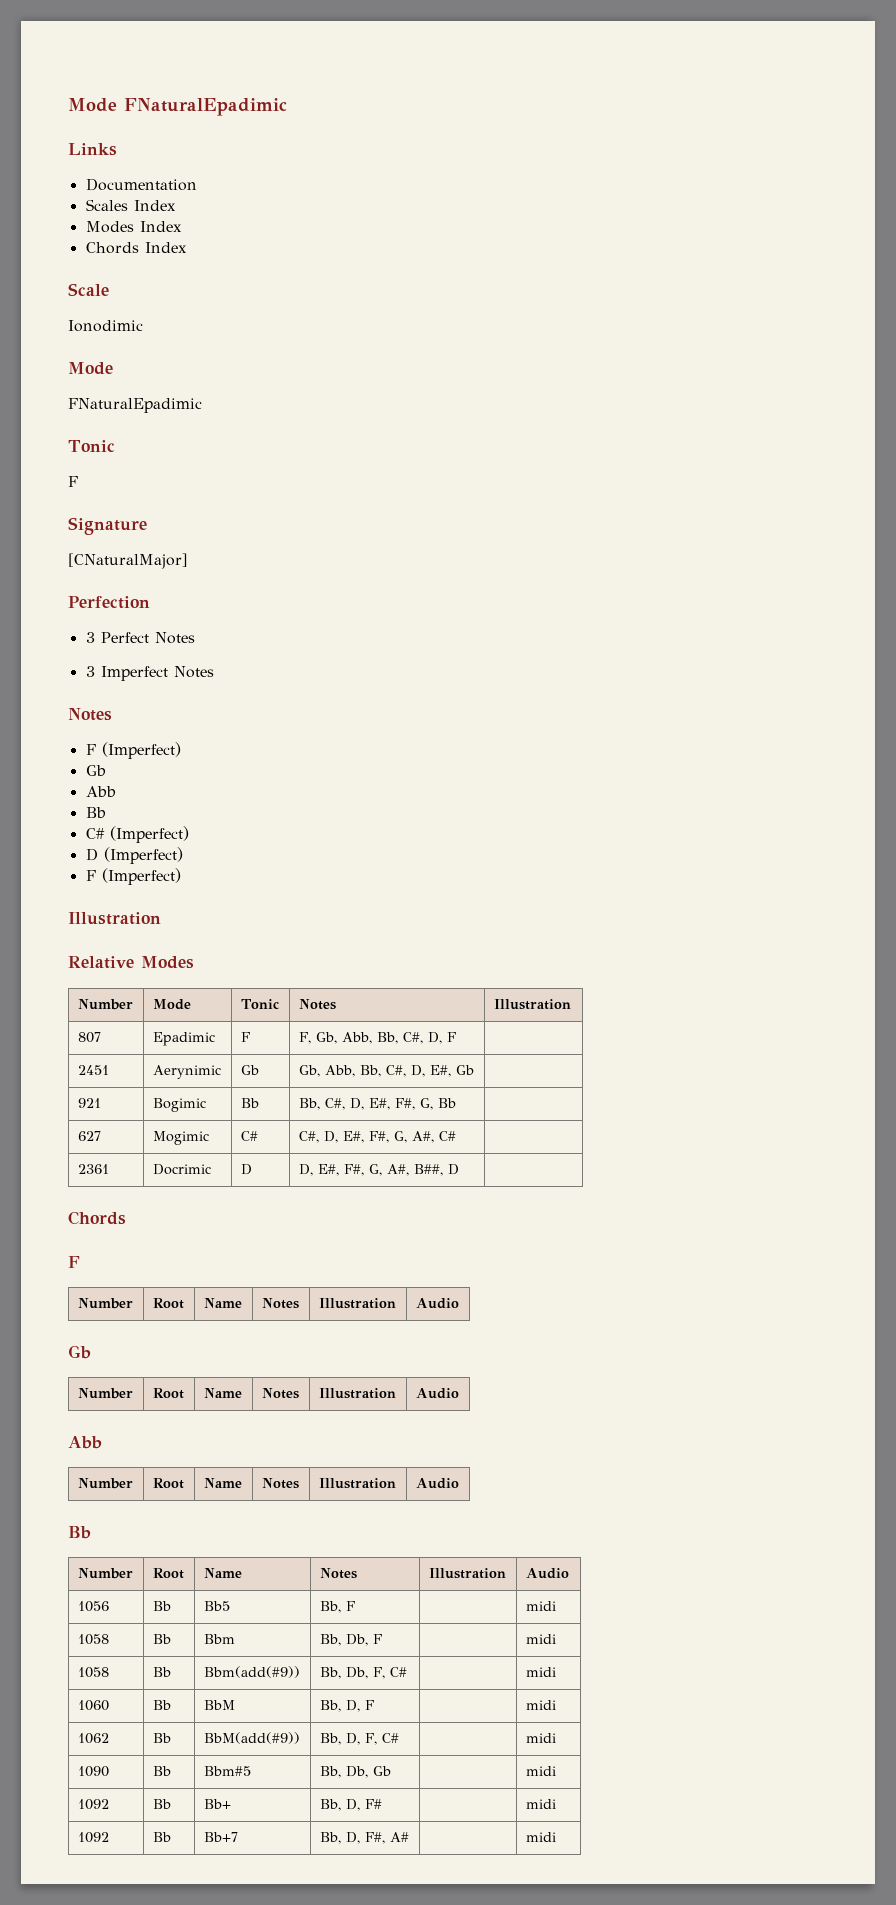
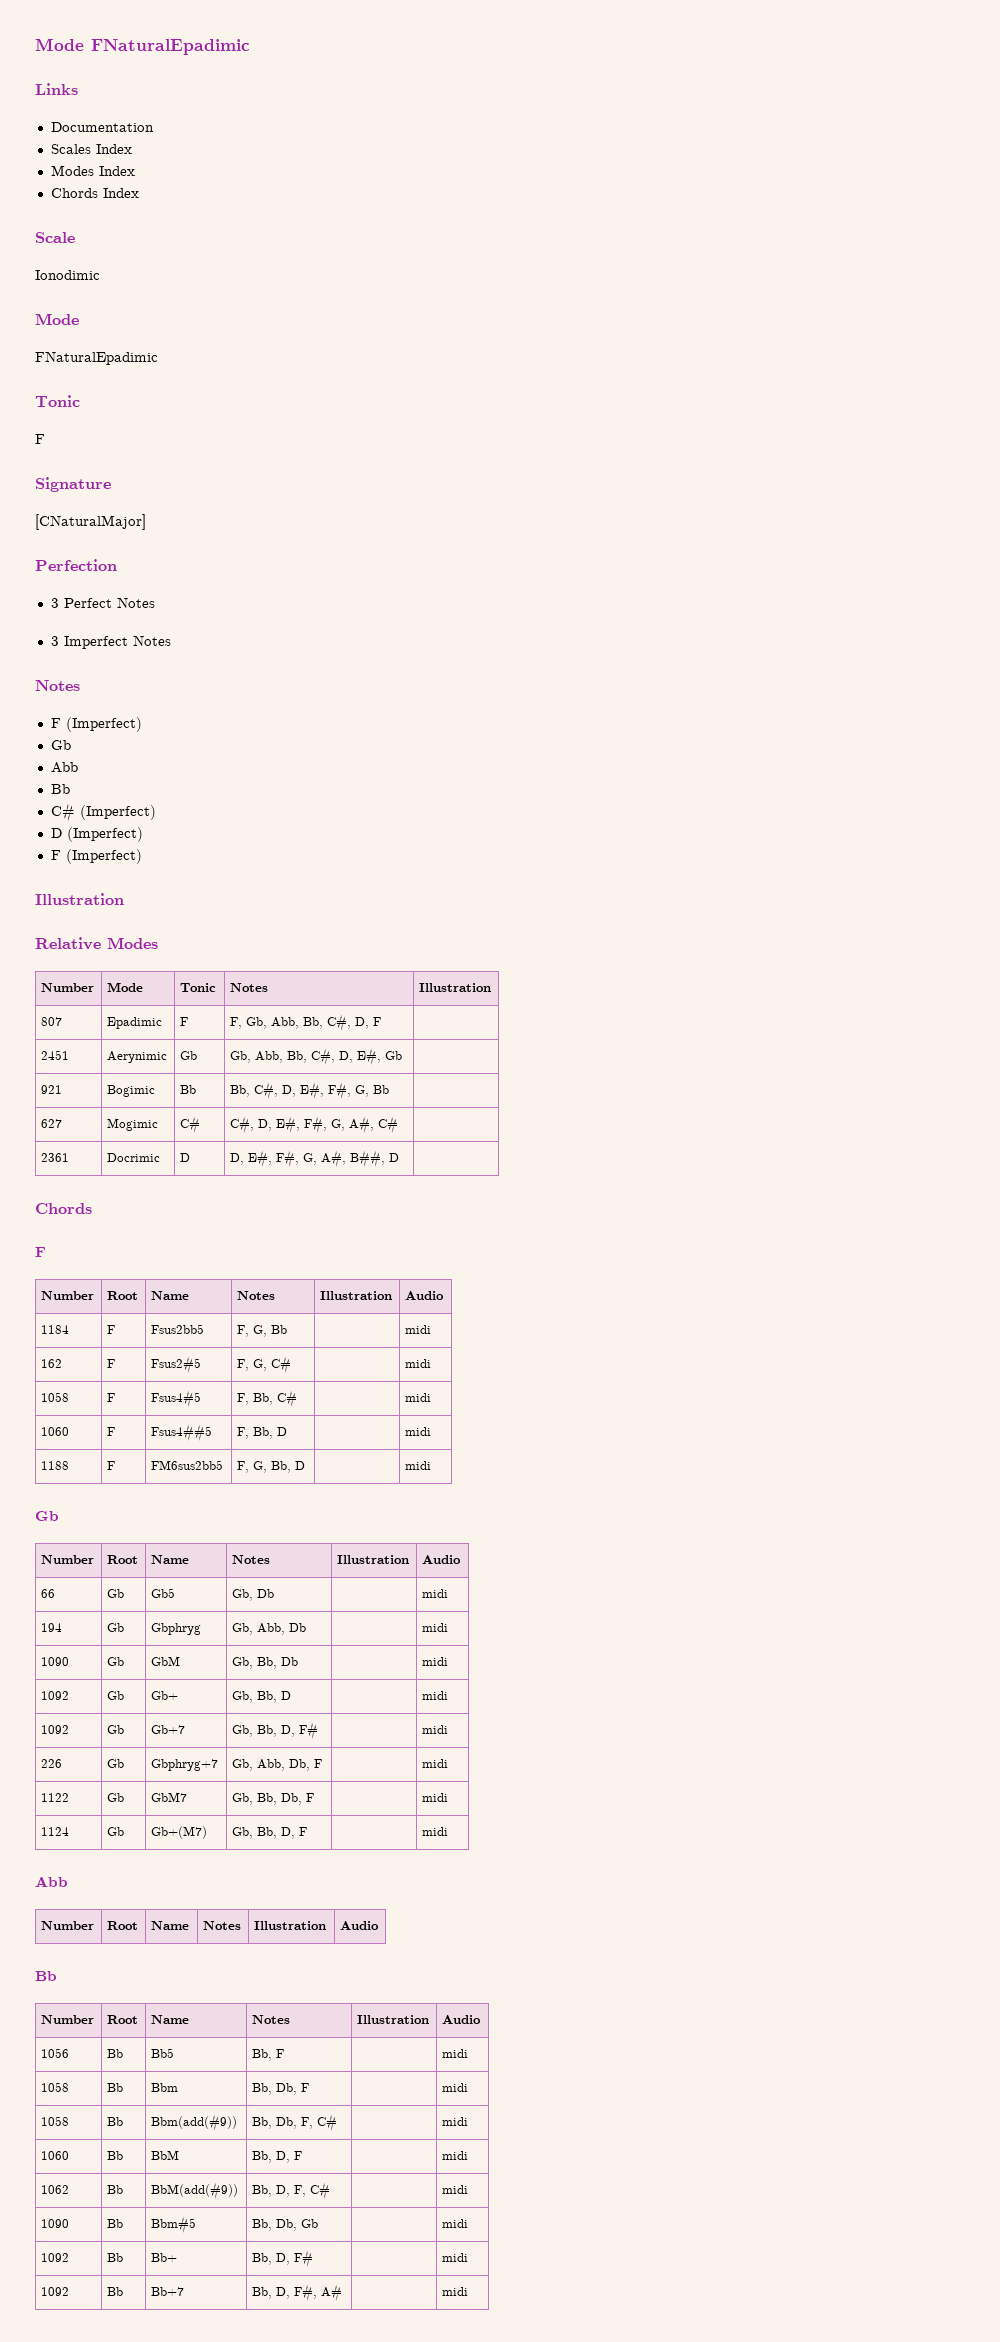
+ 1184 | F | Fsus2bb5 | F, G, Bb | | midi
+ 162 | F | Fsus2#5 | F, G, C# | | midi
+ 1058 | F | Fsus4#5 | F, Bb, C# | | midi
+ 1060 | F | Fsus4##5 | F, Bb, D | | midi
+ 1188 | F | FM6sus2bb5 | F, G, Bb, D | | midi
+ 66 | Gb | Gb5 | Gb, Db | | midi
+ 194 | Gb | Gbphryg | Gb, Abb, Db | | midi
+ 1090 | Gb | GbM | Gb, Bb, Db | | midi
+ 1092 | Gb | Gb+ | Gb, Bb, D | | midi
+ 1092 | Gb | Gb+7 | Gb, Bb, D, F# | | midi
+ 226 | Gb | Gbphryg+7 | Gb, Abb, Db, F | | midi
+ 1122 | Gb | GbM7 | Gb, Bb, Db, F | | midi
+ 1124 | Gb | Gb+(M7) | Gb, Bb, D, F | | midi

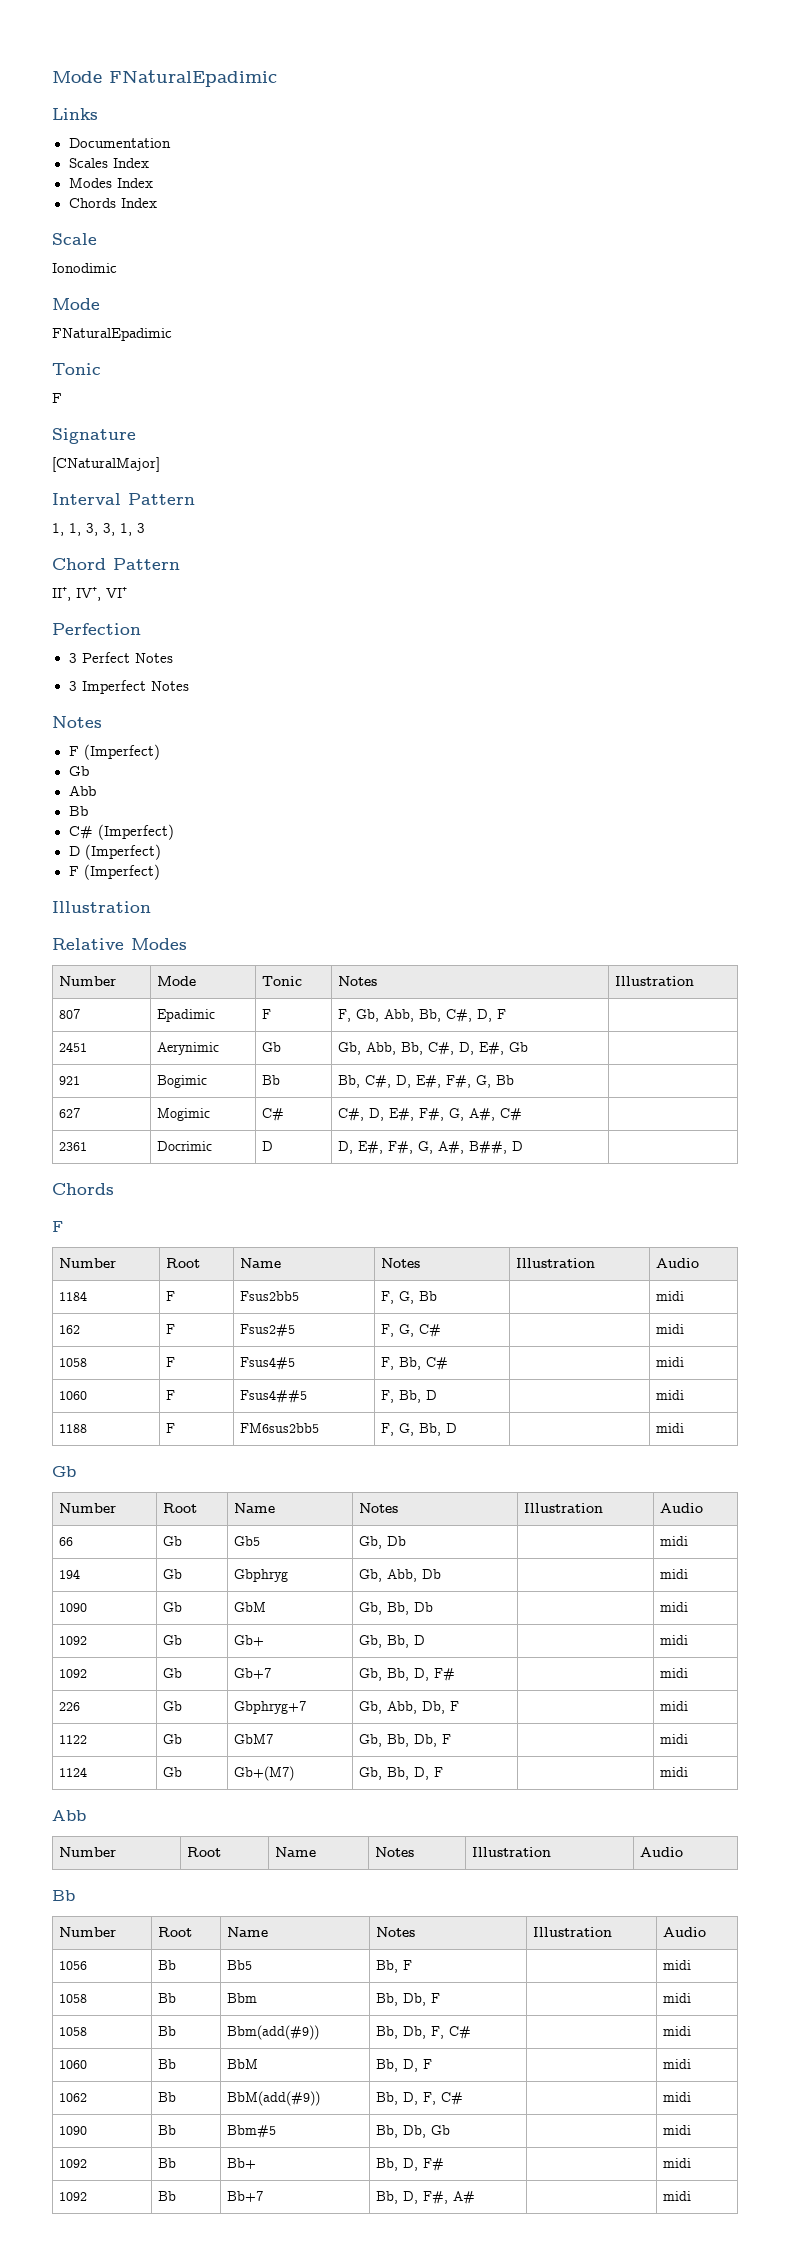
+ Interval Pattern
+ 1, 1, 3, 3, 1, 3
+ Chord Pattern
+ II⁺, IV⁺, VI⁺

